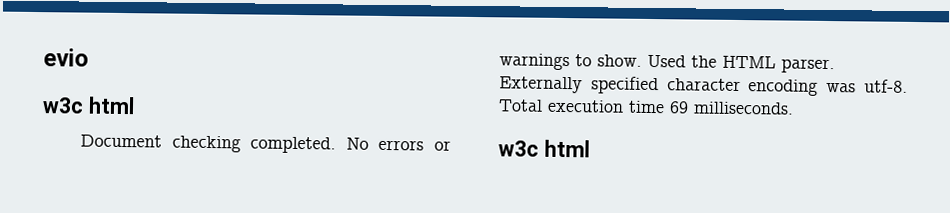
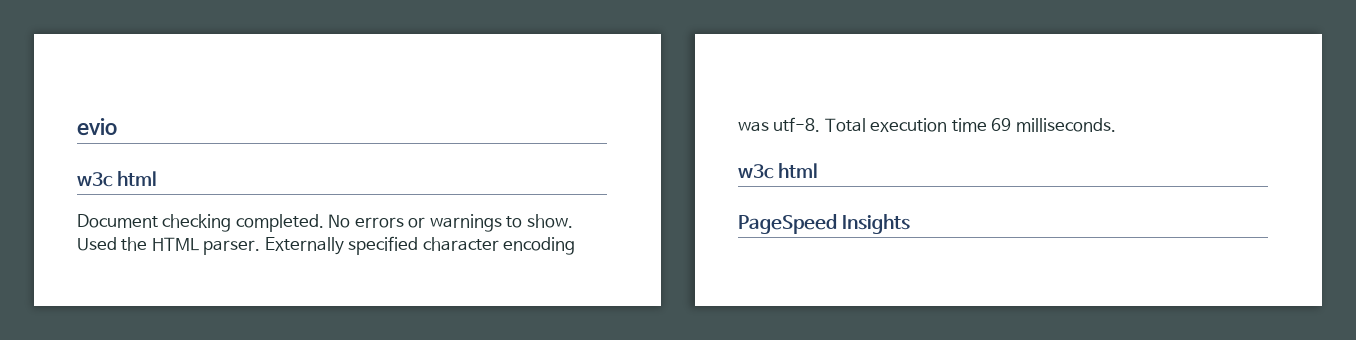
+ PageSpeed Insights

